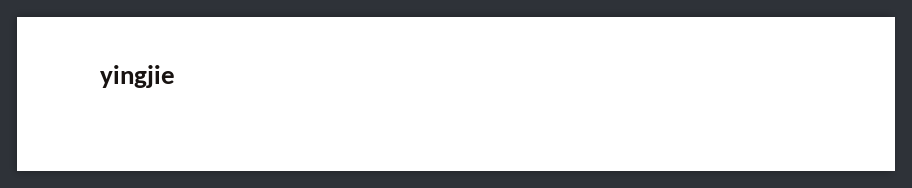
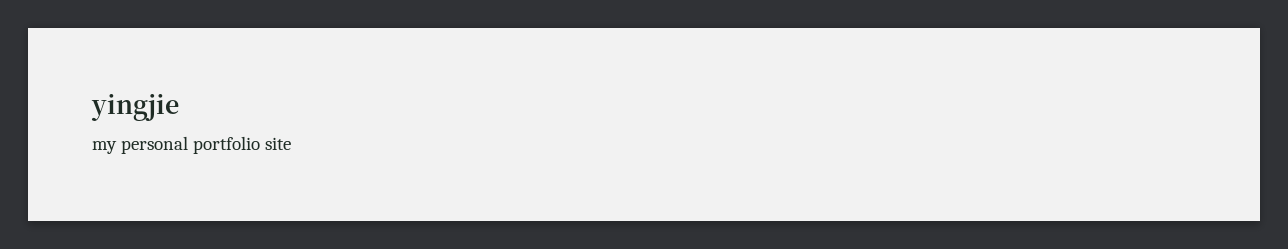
+ my personal portfolio site

